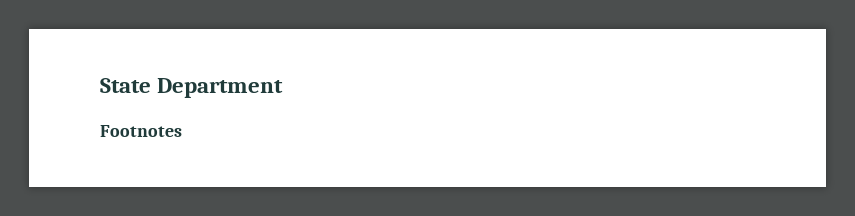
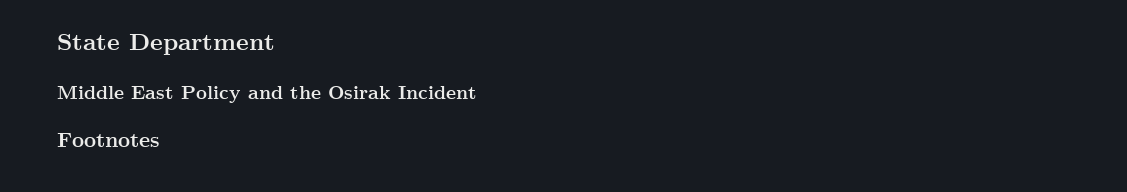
+ Middle East Policy and the Osirak Incident

